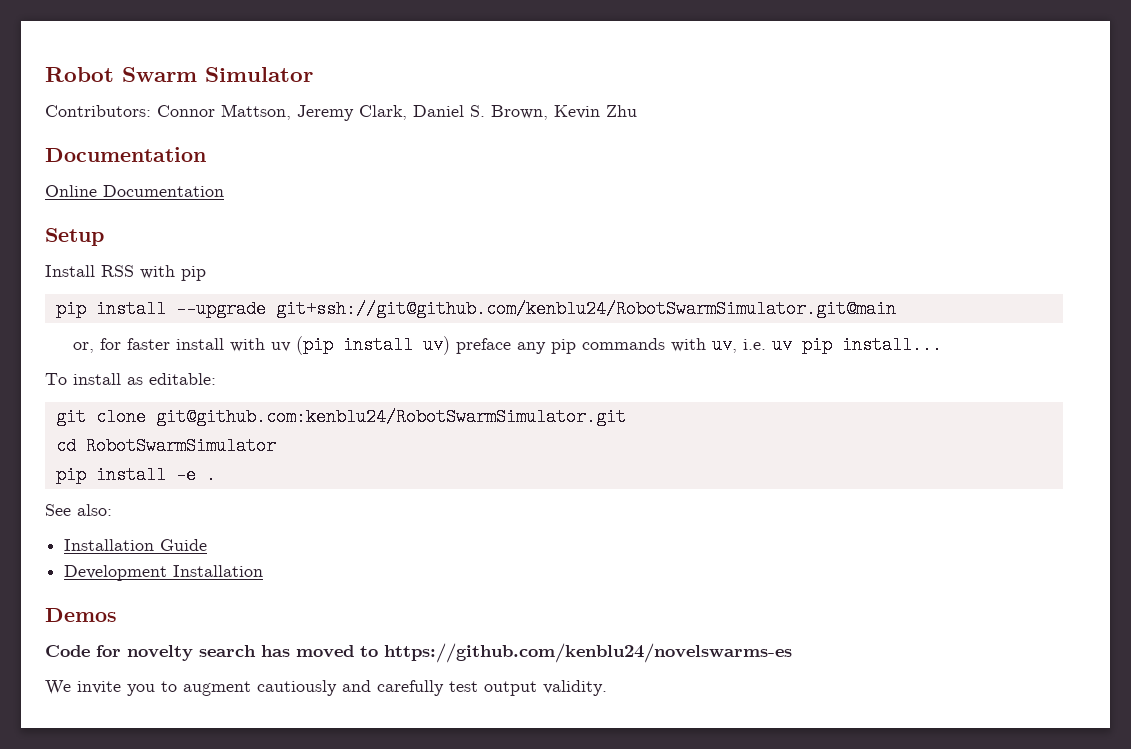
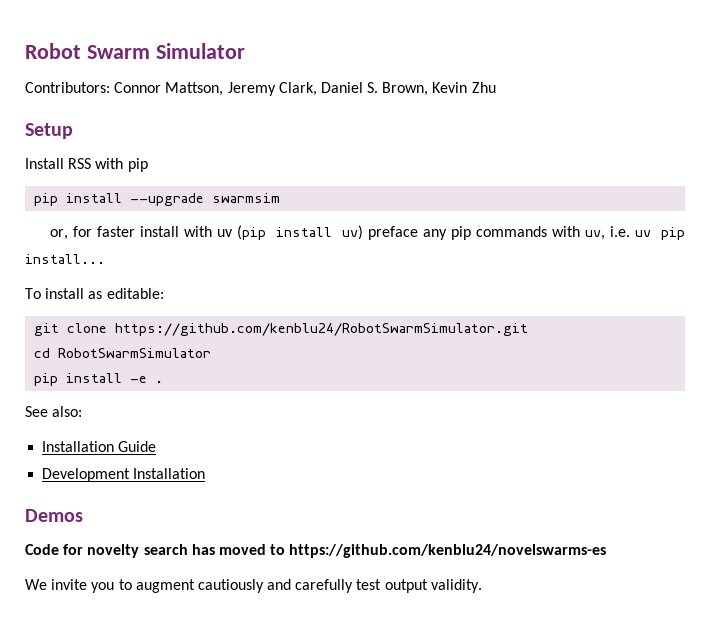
  Contributors: Connor Mattson, Jeremy Clark, Daniel S. Brown, Kevin Zhu
- Documentation
- Online Documentation
- pip install --upgrade git+ssh://git@github.com/kenblu24/RobotSwarmSimulator.git@main
+ pip install --upgrade swarmsim
- git clone git@github.com:kenblu24/RobotSwarmSimulator.git
+ git clone https://github.com/kenblu24/RobotSwarmSimulator.git

